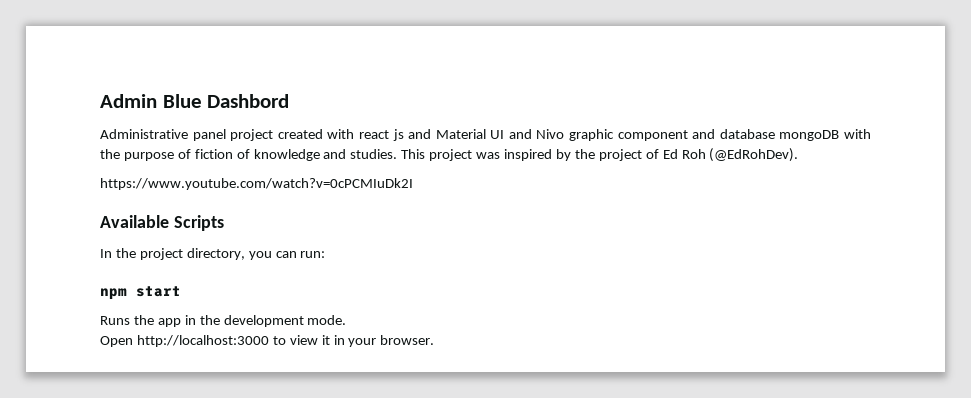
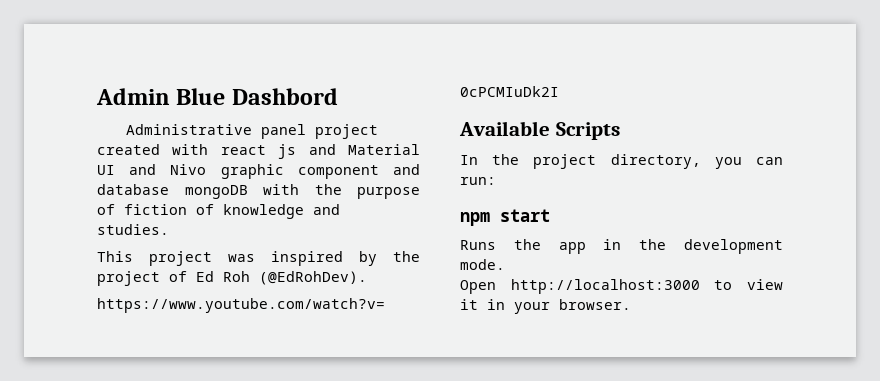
- Administrative panel project created with react js and Material UI and Nivo graphic component and database mongoDB with the purpose of fiction of knowledge and studies. This project was inspired by the project of Ed Roh (@EdRohDev).
+ Administrative panel project created with react js and Material UI and Nivo graphic component and database mongoDB with the purpose of fiction of knowledge and studies.
+ This project was inspired by the project of Ed Roh (@EdRohDev).

